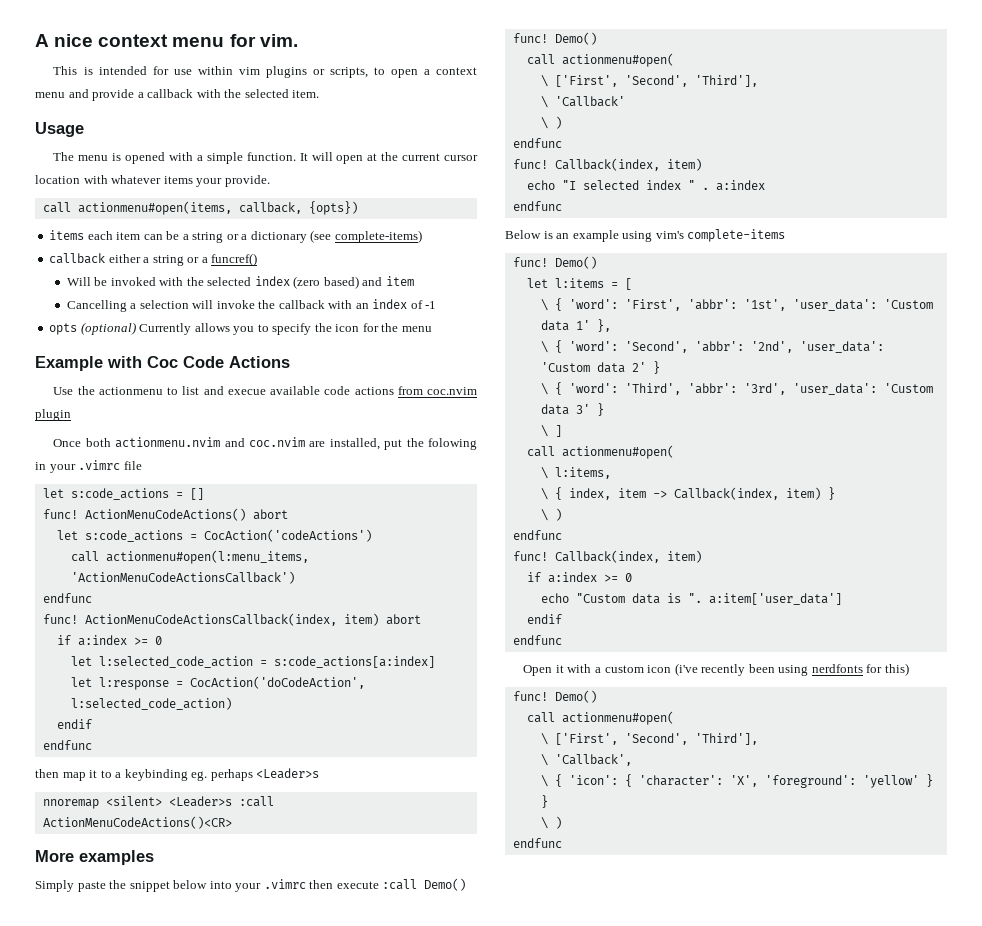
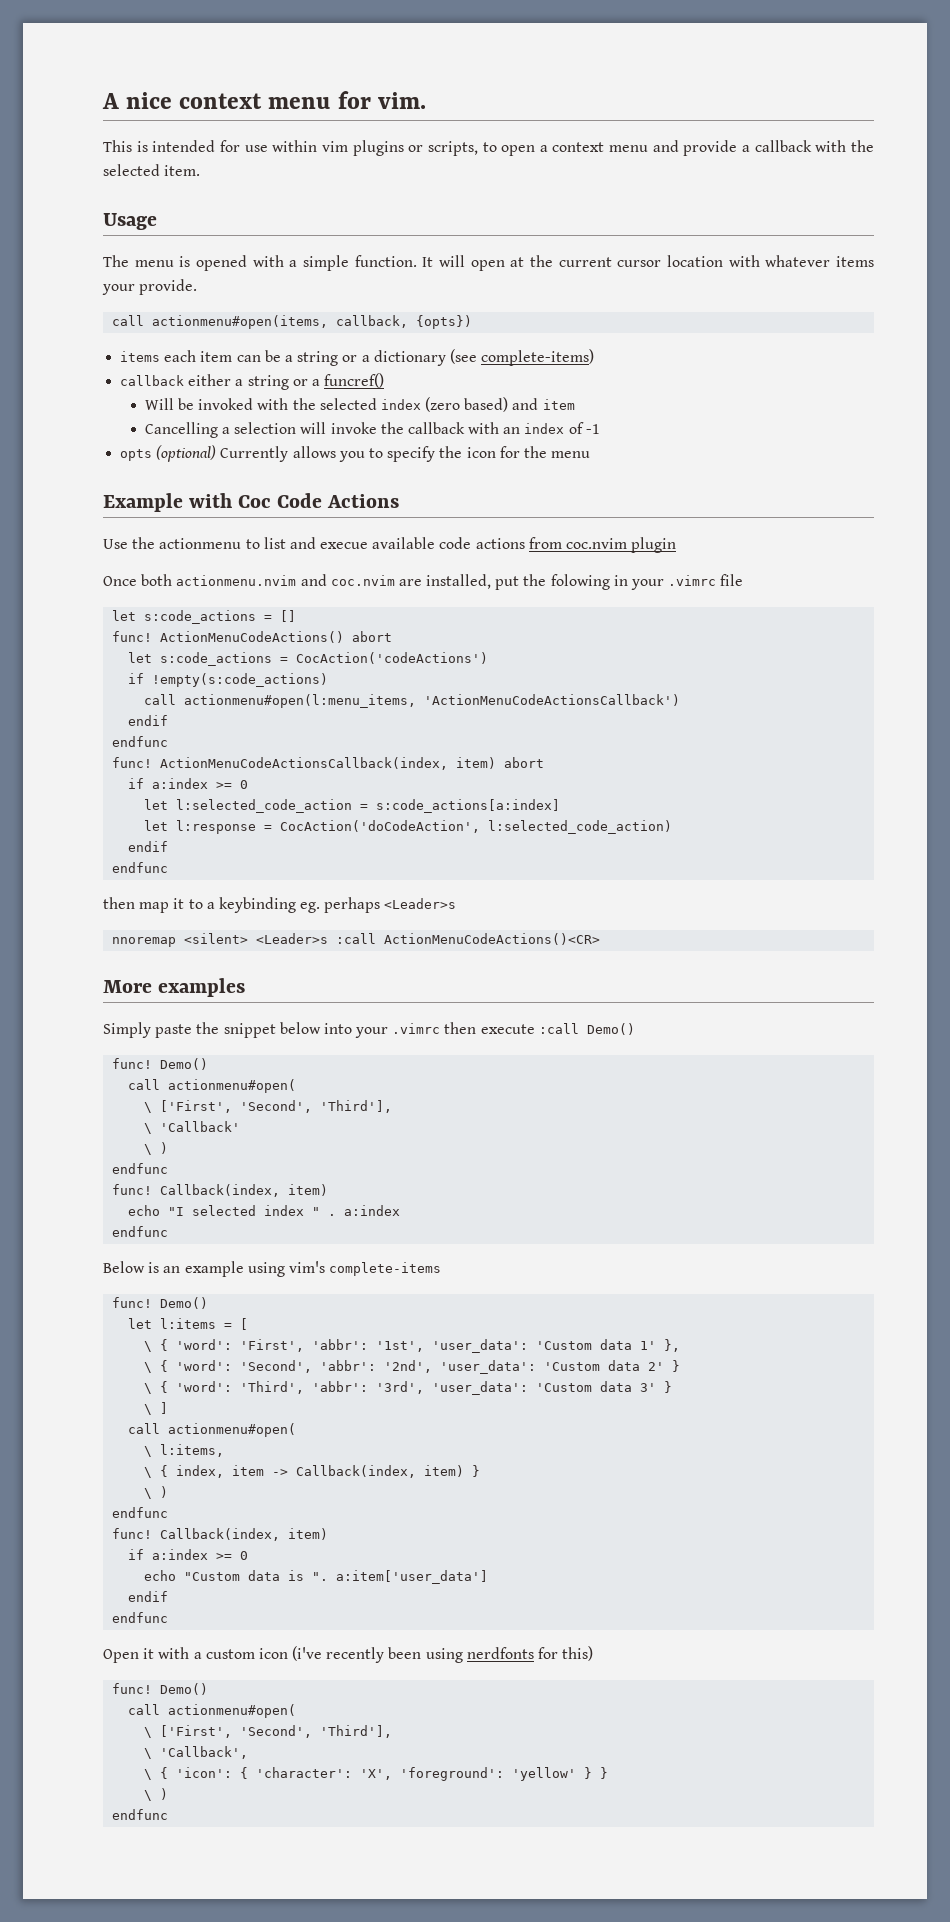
+ if !empty(s:code_actions)
  call actionmenu#open(l:menu_items, 'ActionMenuCodeActionsCallback')
+ endif

